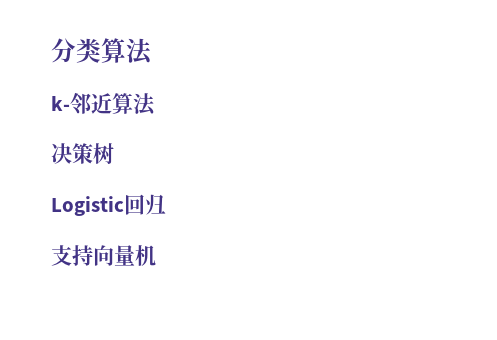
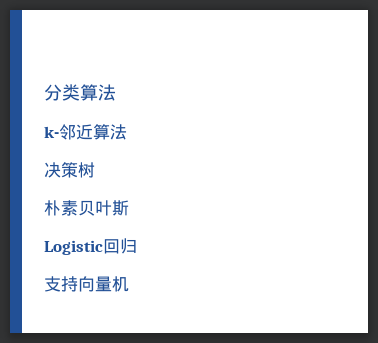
+ 朴素贝叶斯

